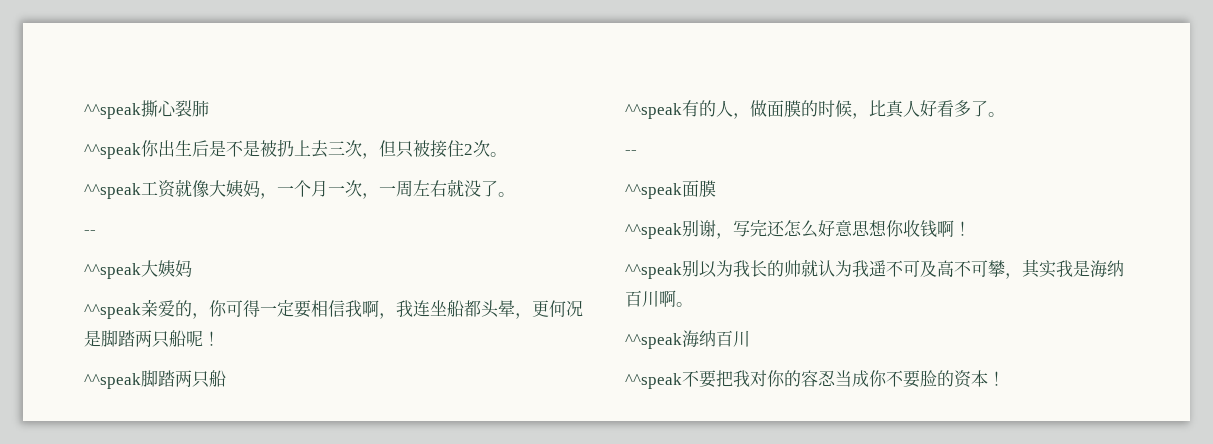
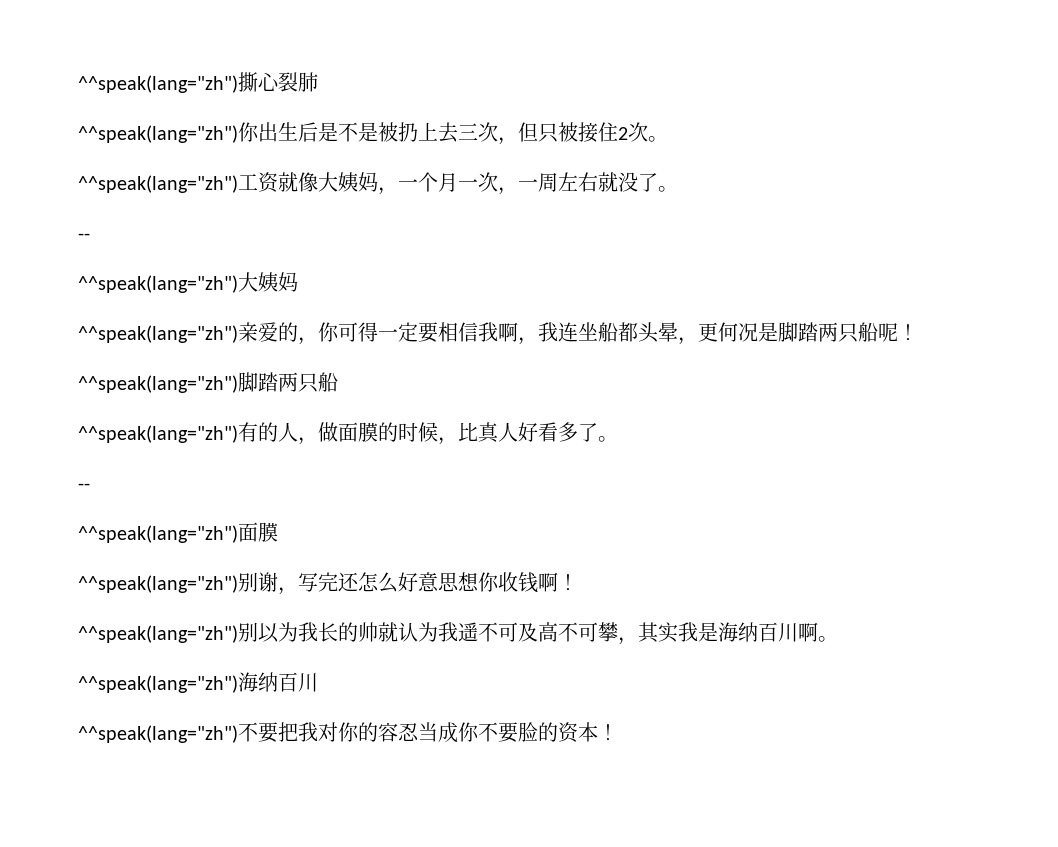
- ^^speak撕心裂肺
+ ^^speak(lang="zh")撕心裂肺
- ^^speak你出生后是不是被扔上去三次，但只被接住2次。
+ ^^speak(lang="zh")你出生后是不是被扔上去三次，但只被接住2次。
- ^^speak工资就像大姨妈，一个月一次，一周左右就没了。
+ ^^speak(lang="zh")工资就像大姨妈，一个月一次，一周左右就没了。
- ^^speak大姨妈
+ ^^speak(lang="zh")大姨妈
- ^^speak亲爱的，你可得一定要相信我啊，我连坐船都头晕，更何况是脚踏两只船呢！
+ ^^speak(lang="zh")亲爱的，你可得一定要相信我啊，我连坐船都头晕，更何况是脚踏两只船呢！
- ^^speak脚踏两只船
+ ^^speak(lang="zh")脚踏两只船
- ^^speak有的人，做面膜的时候，比真人好看多了。
+ ^^speak(lang="zh")有的人，做面膜的时候，比真人好看多了。
- ^^speak面膜
+ ^^speak(lang="zh")面膜
- ^^speak别谢，写完还怎么好意思想你收钱啊！
+ ^^speak(lang="zh")别谢，写完还怎么好意思想你收钱啊！
- ^^speak别以为我长的帅就认为我遥不可及高不可攀，其实我是海纳百川啊。
+ ^^speak(lang="zh")别以为我长的帅就认为我遥不可及高不可攀，其实我是海纳百川啊。
- ^^speak海纳百川
+ ^^speak(lang="zh")海纳百川
- ^^speak不要把我对你的容忍当成你不要脸的资本！
+ ^^speak(lang="zh")不要把我对你的容忍当成你不要脸的资本！

